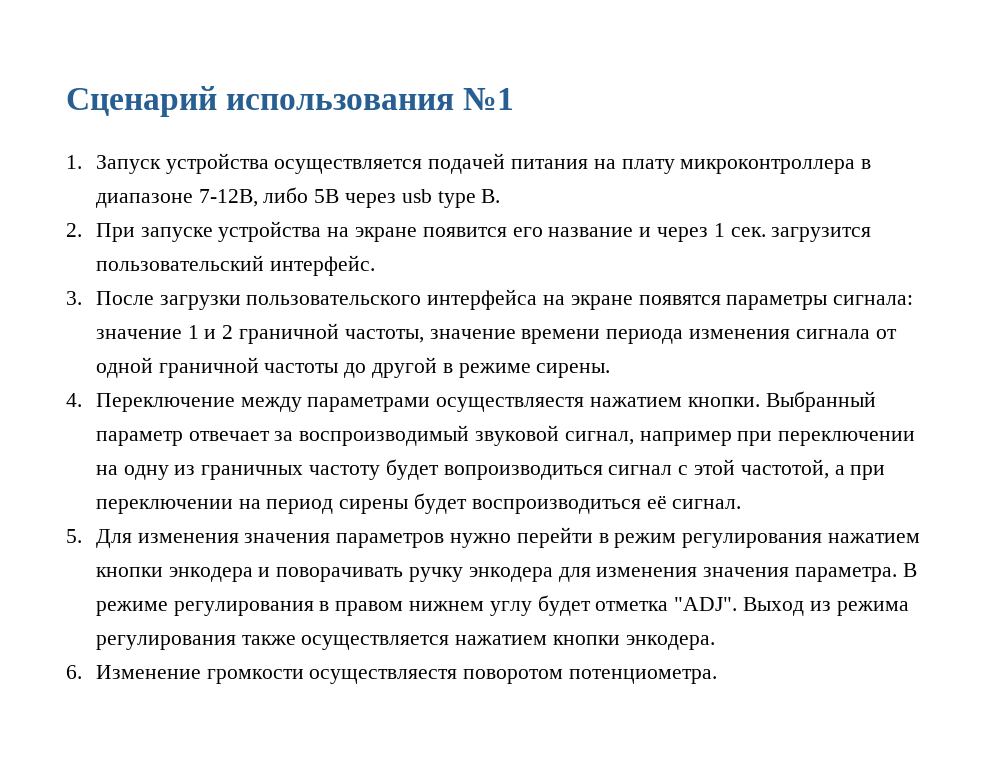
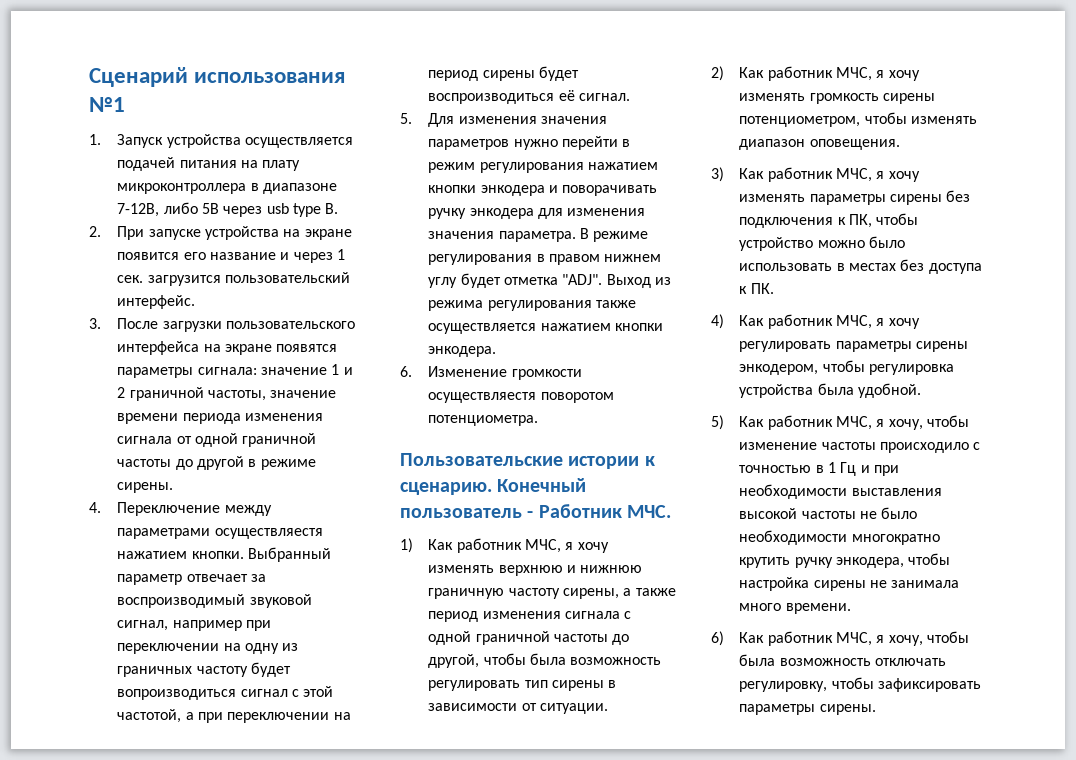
+ Пользовательские истории к сценарию. Конечный пользователь - Работник МЧС.
+ 1) Как работник МЧС, я хочу изменять верхнюю и нижнюю граничную частоту сирены, а также период изменения сигнала с одной граничной частоты до другой, чтобы была возможность регулировать тип сирены в зависимости от ситуации.
+ 2) Как работник МЧС, я хочу изменять громкость сирены потенциометром, чтобы изменять диапазон оповещения.
+ 3) Как работник МЧС, я хочу изменять параметры сирены без подключения к ПК, чтобы устройство можно было использовать в местах без доступа к ПК.
+ 4) Как работник МЧС, я хочу регулировать параметры сирены энкодером, чтобы регулировка устройства была удобной.
+ 5) Как работник МЧС, я хочу, чтобы изменение частоты происходило с точностью в 1 Гц и при необходимости выставления высокой частоты не было необходимости многократно крутить ручку энкодера, чтобы настройка сирены не занимала много времени.
+ 6) Как работник МЧС, я хочу, чтобы была возможность отключать регулировку, чтобы зафиксировать параметры сирены.

